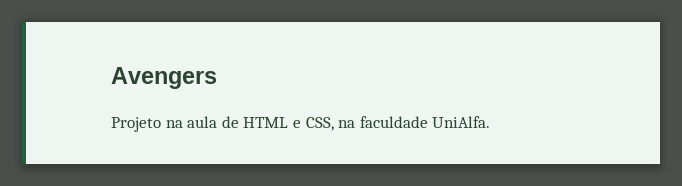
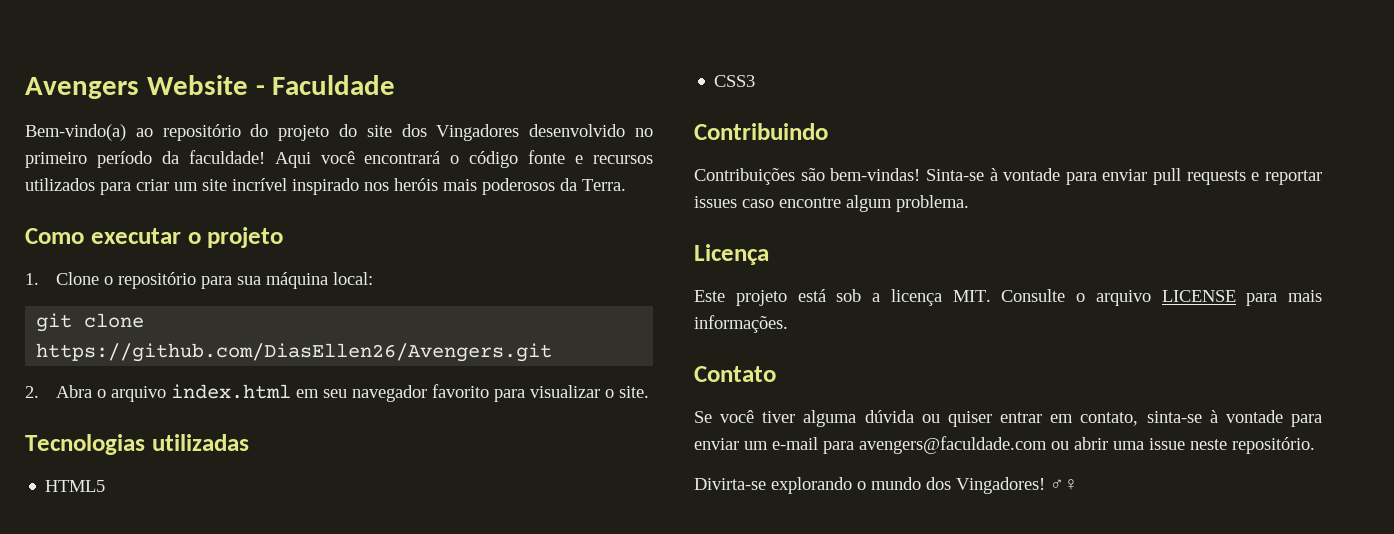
- Avengers
- Projeto na aula de HTML e CSS, na faculdade UniAlfa.
+ Avengers Website - Faculdade
+ Bem-vindo(a) ao repositório do projeto do site dos Vingadores desenvolvido no primeiro período da faculdade! Aqui você encontrará o código fonte e recursos utilizados para criar um site incrível inspirado nos heróis mais poderosos da Terra.
+ Como executar o projeto
+ 1. Clone o repositório para sua máquina local:
+ git clone https://github.com/DiasEllen26/Avengers.git
+ 2. Abra o arquivo index.html em seu navegador favorito para visualizar o site.
+ Tecnologias utilizadas
+ HTML5
+ CSS3
+ Contribuindo
+ Contribuições são bem-vindas! Sinta-se à vontade para enviar pull requests e reportar issues caso encontre algum problema.
+ Licença
+ Este projeto está sob a licença MIT. Consulte o arquivo LICENSE para mais informações.
+ Contato
+ Se você tiver alguma dúvida ou quiser entrar em contato, sinta-se à vontade para enviar um e-mail para avengers@faculdade.com ou abrir uma issue neste repositório.
+ Divirta-se explorando o mundo dos Vingadores! ♂♀

